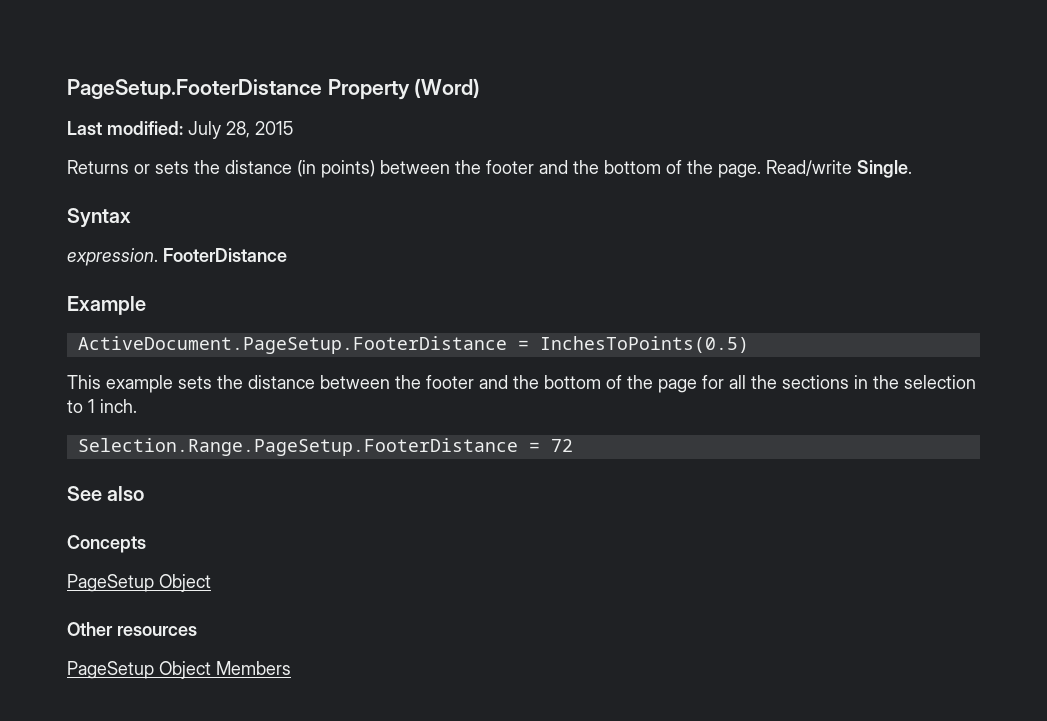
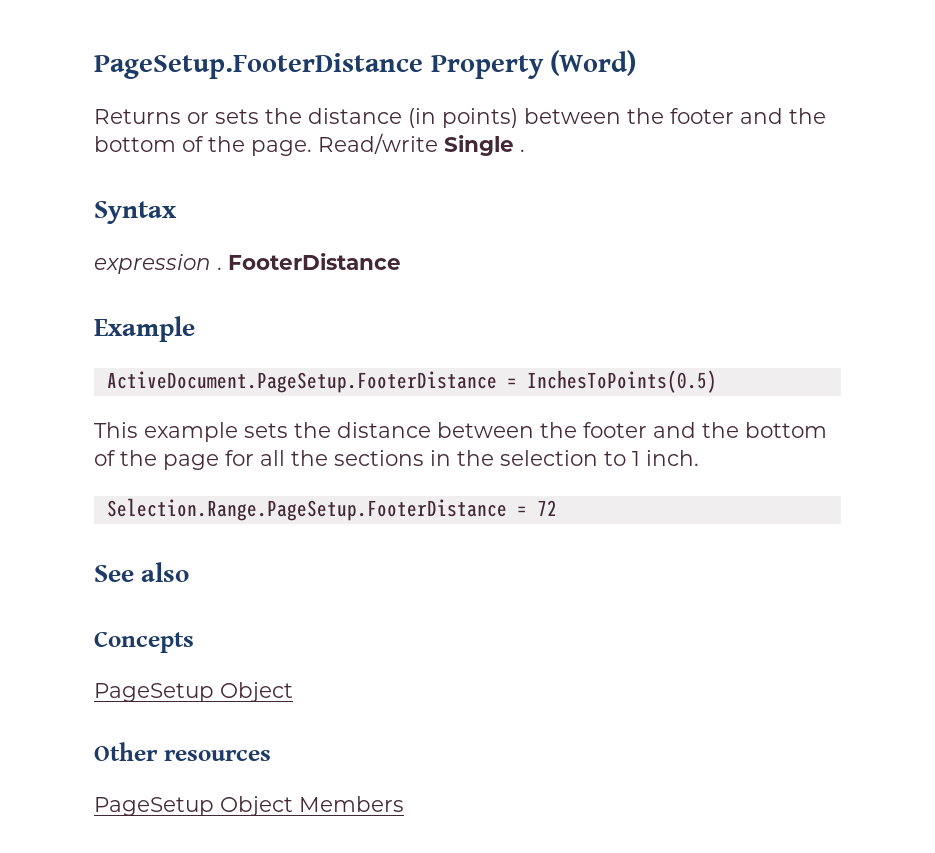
- Last modified: July 28, 2015
- Read/write Single.
+ Read/write Single .
- expression.
+ expression .

